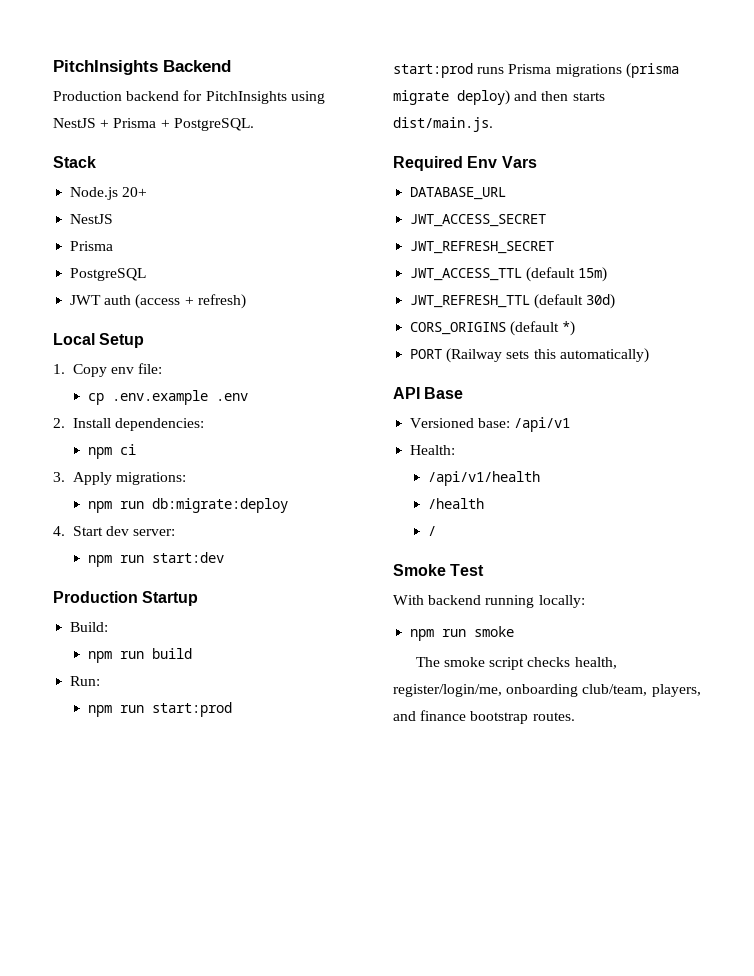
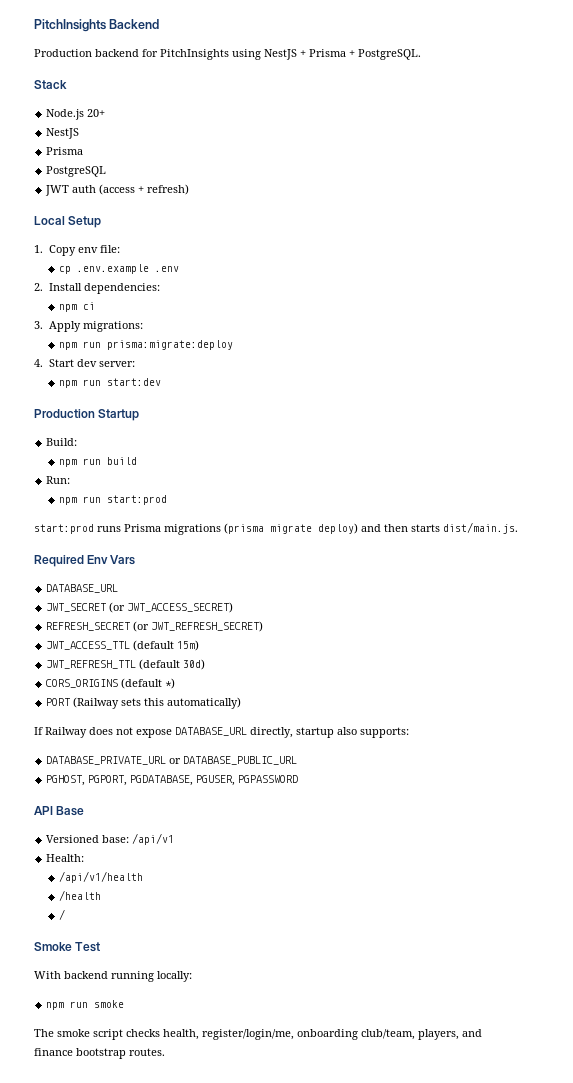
- npm run db:migrate:deploy
+ npm run prisma:migrate:deploy
- JWT_ACCESS_SECRET
- JWT_REFRESH_SECRET
+ JWT_SECRET (or JWT_ACCESS_SECRET)
+ REFRESH_SECRET (or JWT_REFRESH_SECRET)
+ If Railway does not expose DATABASE_URL directly, startup also supports:
+ DATABASE_PRIVATE_URL or DATABASE_PUBLIC_URL
+ PGHOST, PGPORT, PGDATABASE, PGUSER, PGPASSWORD

